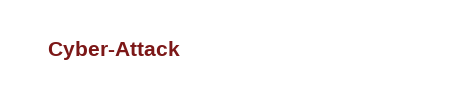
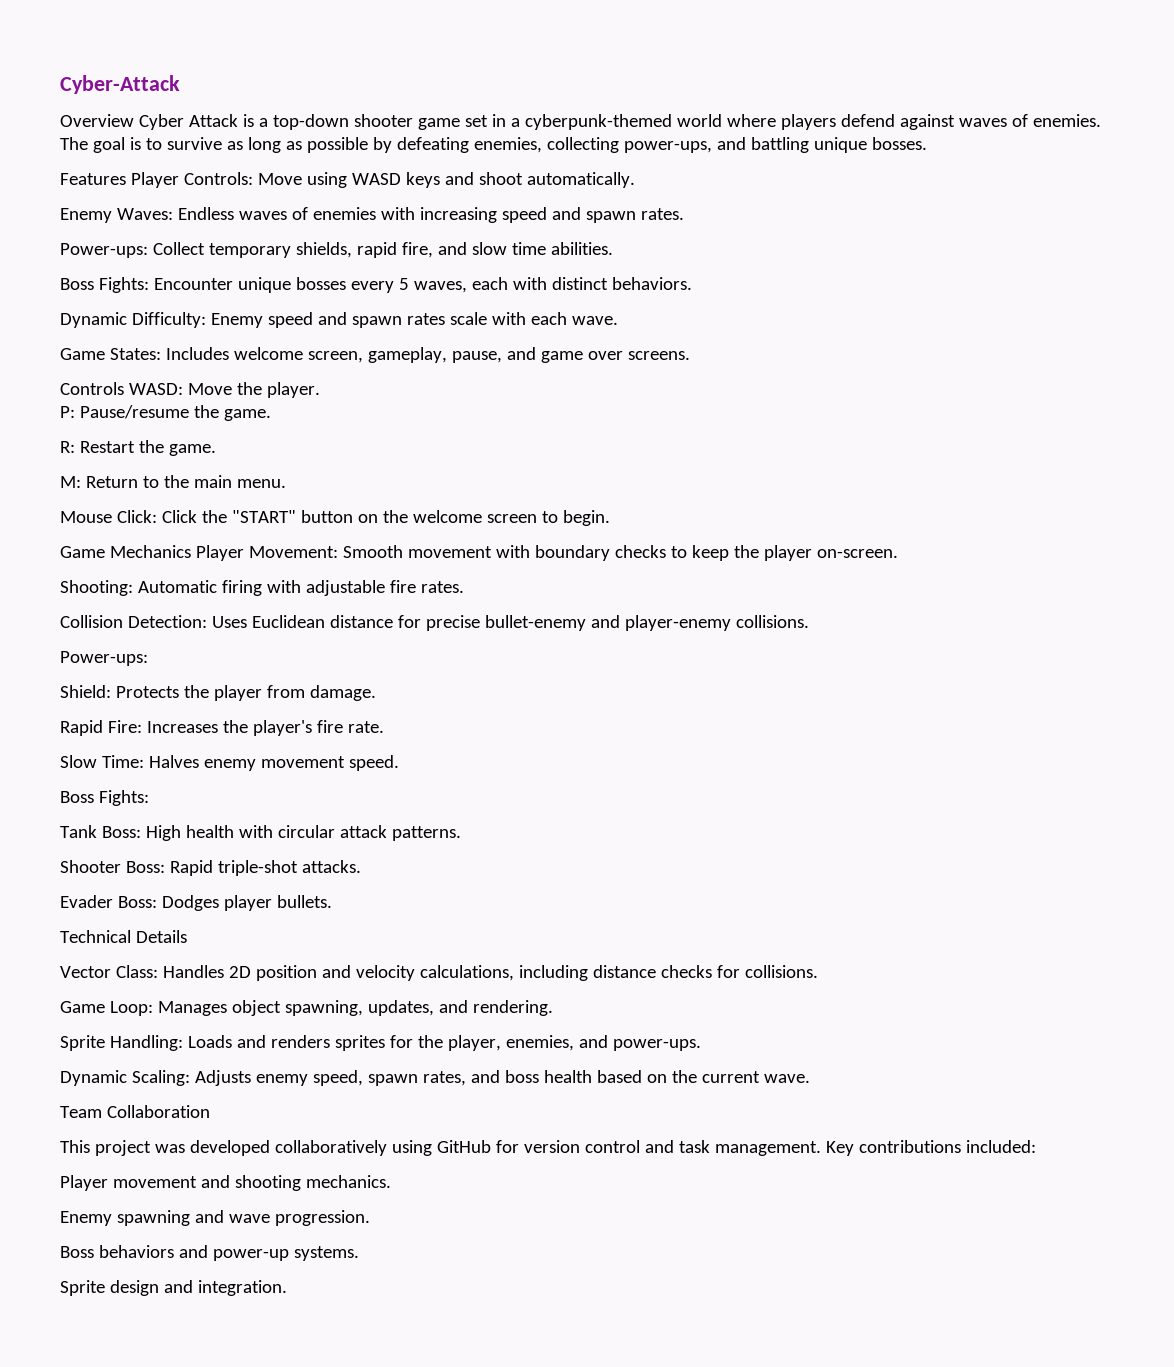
+ Overview Cyber Attack is a top-down shooter game set in a cyberpunk-themed world where players defend against waves of enemies. The goal is to survive as long as possible by defeating enemies, collecting power-ups, and battling unique bosses.
+ Features Player Controls: Move using WASD keys and shoot automatically.
+ Enemy Waves: Endless waves of enemies with increasing speed and spawn rates.
+ Power-ups: Collect temporary shields, rapid fire, and slow time abilities.
+ Boss Fights: Encounter unique bosses every 5 waves, each with distinct behaviors.
+ Dynamic Difficulty: Enemy speed and spawn rates scale with each wave.
+ Game States: Includes welcome screen, gameplay, pause, and game over screens.
+ Controls WASD: Move the player.
+ P: Pause/resume the game.
+ R: Restart the game.
+ M: Return to the main menu.
+ Mouse Click: Click the "START" button on the welcome screen to begin.
+ Game Mechanics Player Movement: Smooth movement with boundary checks to keep the player on-screen.
+ Shooting: Automatic firing with adjustable fire rates.
+ Collision Detection: Uses Euclidean distance for precise bullet-enemy and player-enemy collisions.
+ Power-ups:
+ Shield: Protects the player from damage.
+ Rapid Fire: Increases the player's fire rate.
+ Slow Time: Halves enemy movement speed.
+ Boss Fights:
+ Tank Boss: High health with circular attack patterns.
+ Shooter Boss: Rapid triple-shot attacks.
+ Evader Boss: Dodges player bullets.
+ Technical Details
+ Vector Class: Handles 2D position and velocity calculations, including distance checks for collisions.
+ Game Loop: Manages object spawning, updates, and rendering.
+ Sprite Handling: Loads and renders sprites for the player, enemies, and power-ups.
+ Dynamic Scaling: Adjusts enemy speed, spawn rates, and boss health based on the current wave.
+ Team Collaboration
+ This project was developed collaboratively using GitHub for version control and task management. Key contributions included:
+ Player movement and shooting mechanics.
+ Enemy spawning and wave progression.
+ Boss behaviors and power-up systems.
+ Sprite design and integration.

